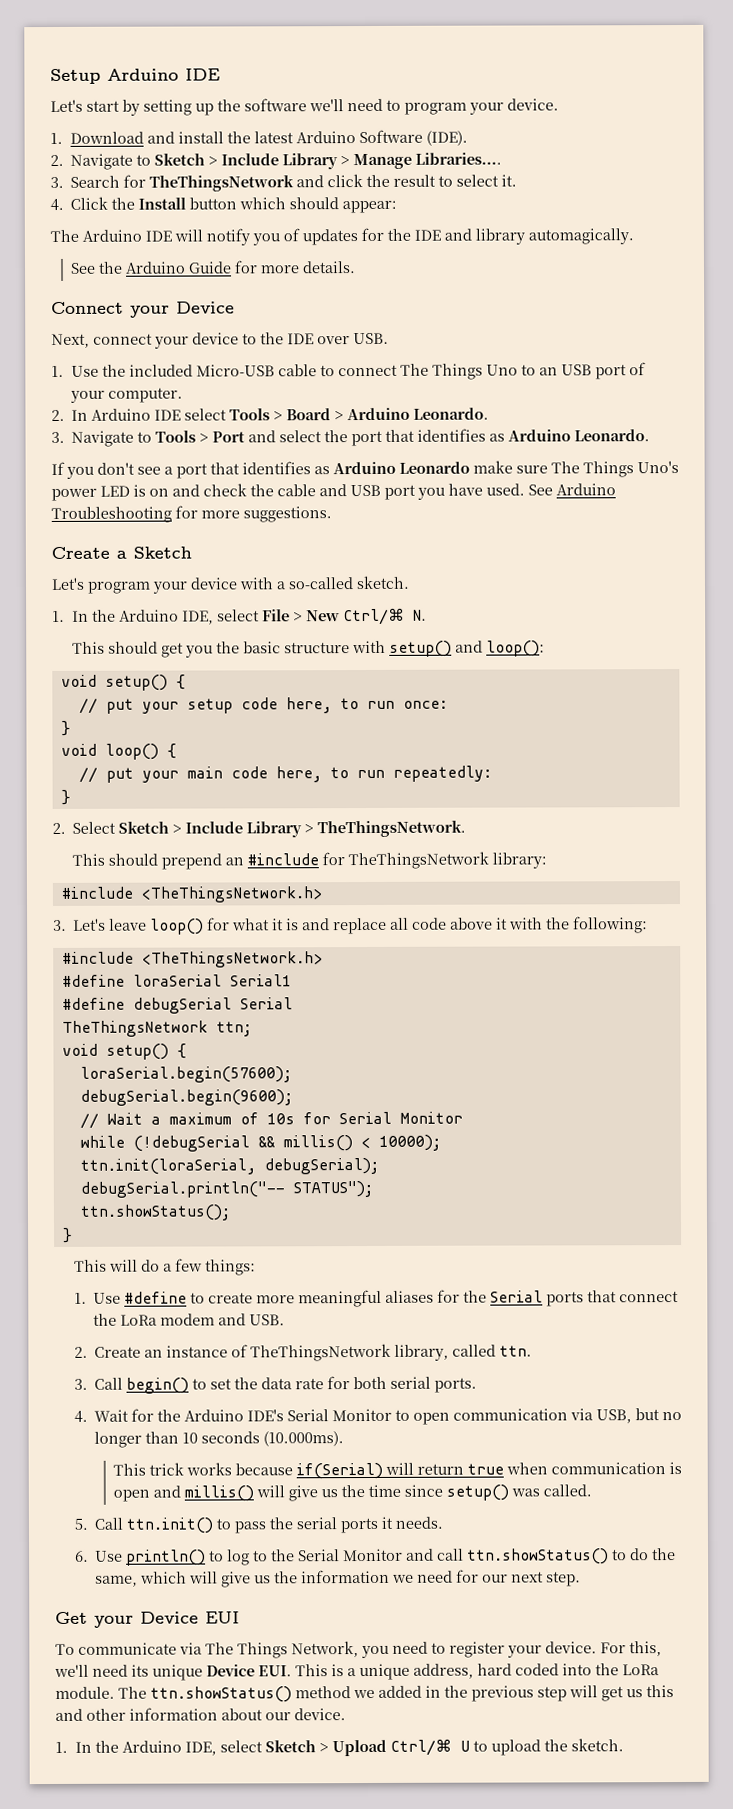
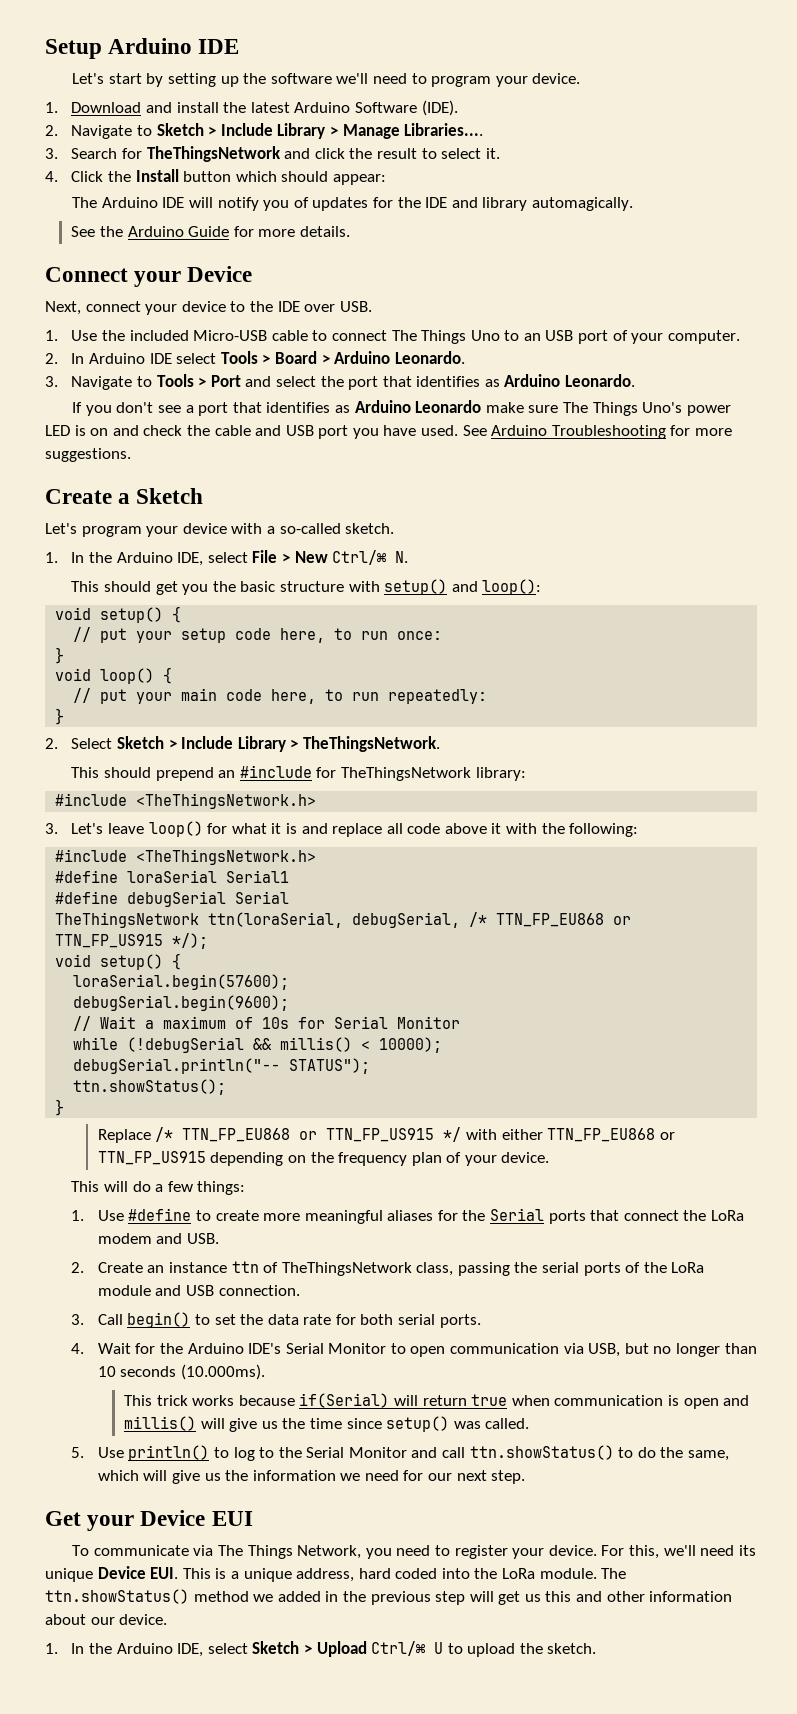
- TheThingsNetwork ttn;
+ TheThingsNetwork ttn(loraSerial, debugSerial, /* TTN_FP_EU868 or TTN_FP_US915 */);
- ttn.init(loraSerial, debugSerial);
+ Replace /* TTN_FP_EU868 or TTN_FP_US915 */ with either TTN_FP_EU868 or TTN_FP_US915 depending on the frequency plan of your device.
- 2. Create an instance of TheThingsNetwork library, called ttn.
+ 2. Create an instance ttn of TheThingsNetwork class, passing the serial ports of the LoRa module and USB connection.
- 5. Call ttn.init() to pass the serial ports it needs.
- 6. Use println() to log to the Serial Monitor and call ttn.showStatus() to do the same, which will give us the information we need for our next step.
+ 5. Use println() to log to the Serial Monitor and call ttn.showStatus() to do the same, which will give us the information we need for our next step.

